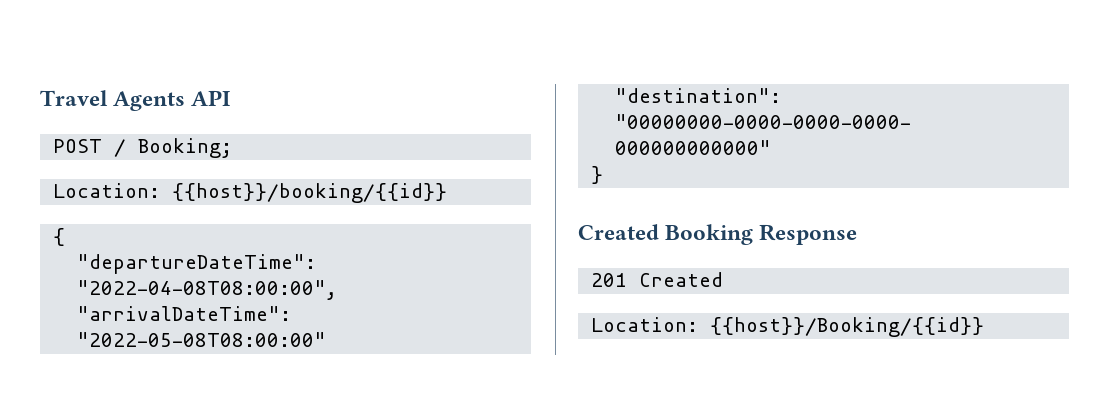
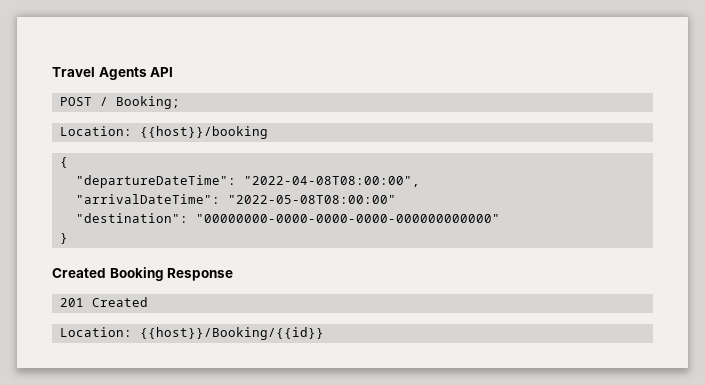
- Location: {{host}}/booking/{{id}}
+ Location: {{host}}/booking

